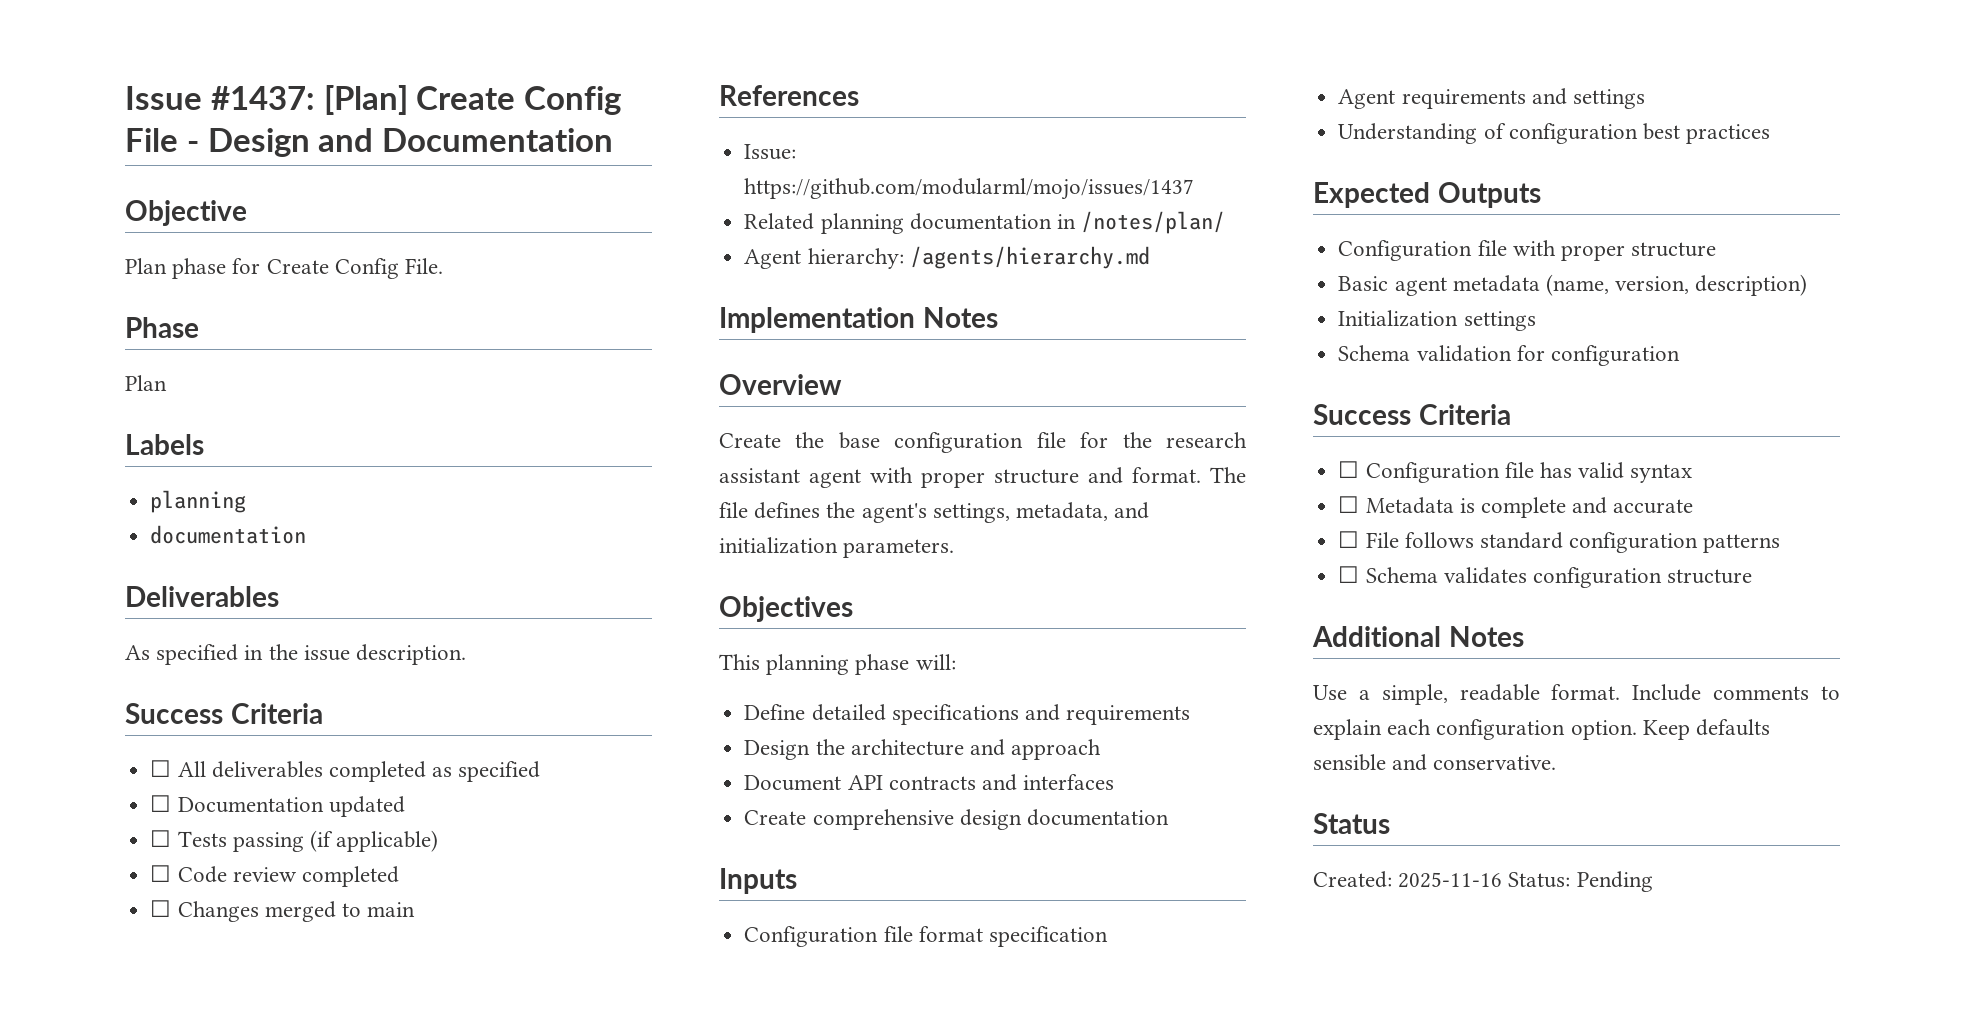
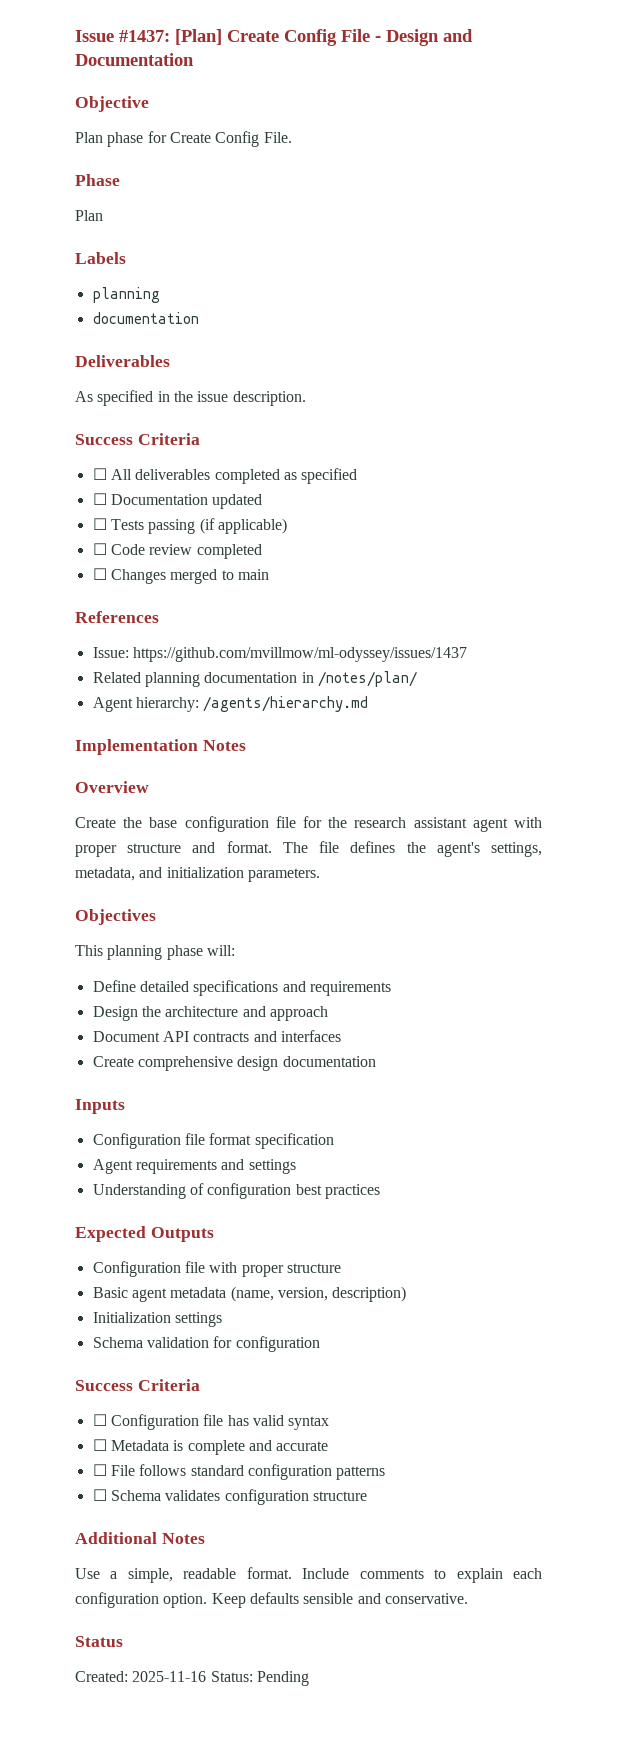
- Issue: https://github.com/modularml/mojo/issues/1437
+ Issue: https://github.com/mvillmow/ml-odyssey/issues/1437

